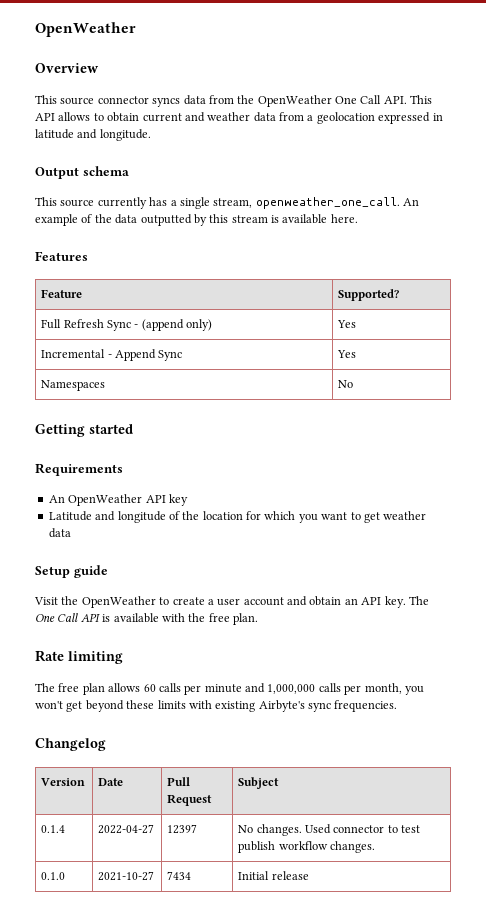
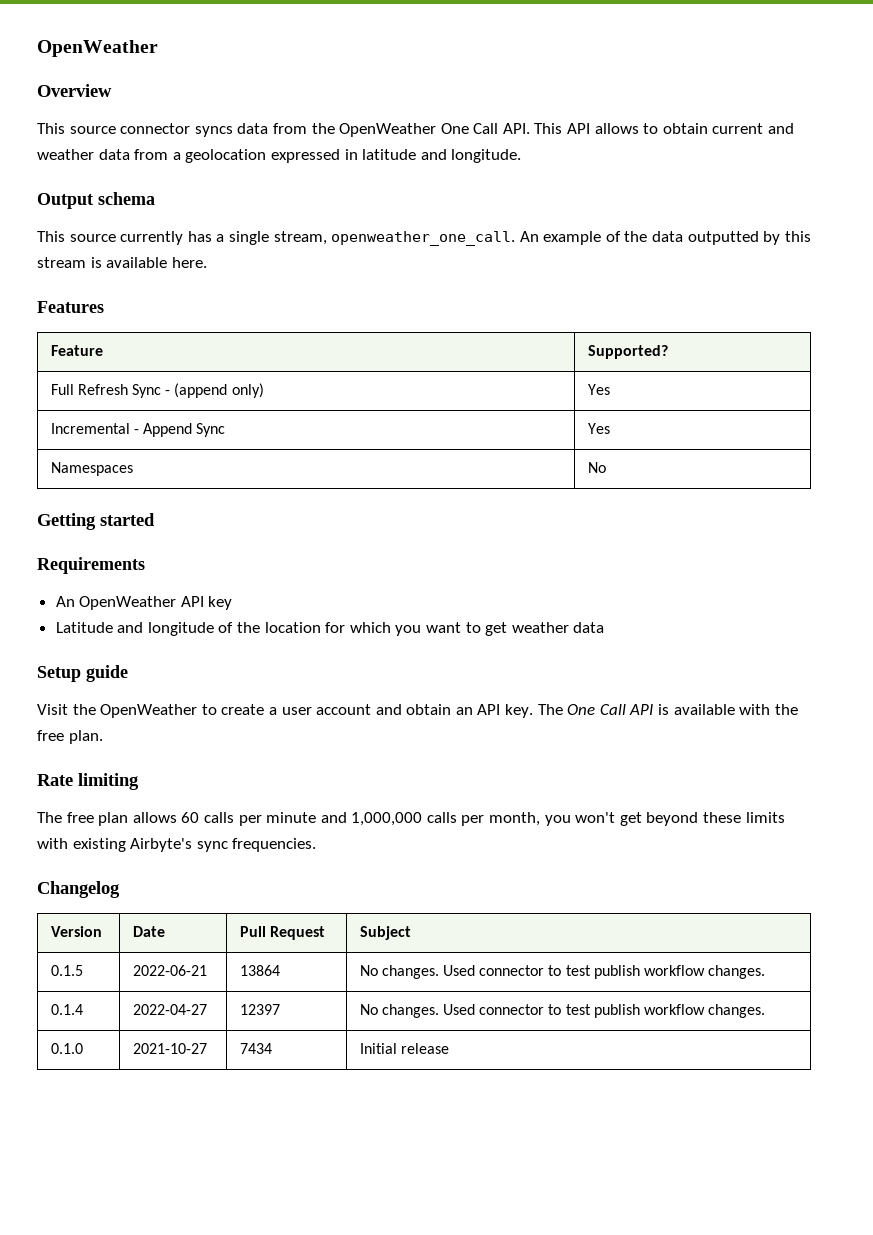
+ 0.1.5 | 2022-06-21 | 13864 | No changes. Used connector to test publish workflow changes.

